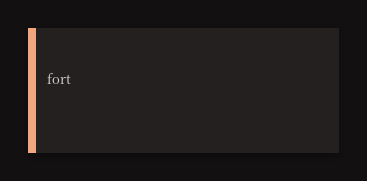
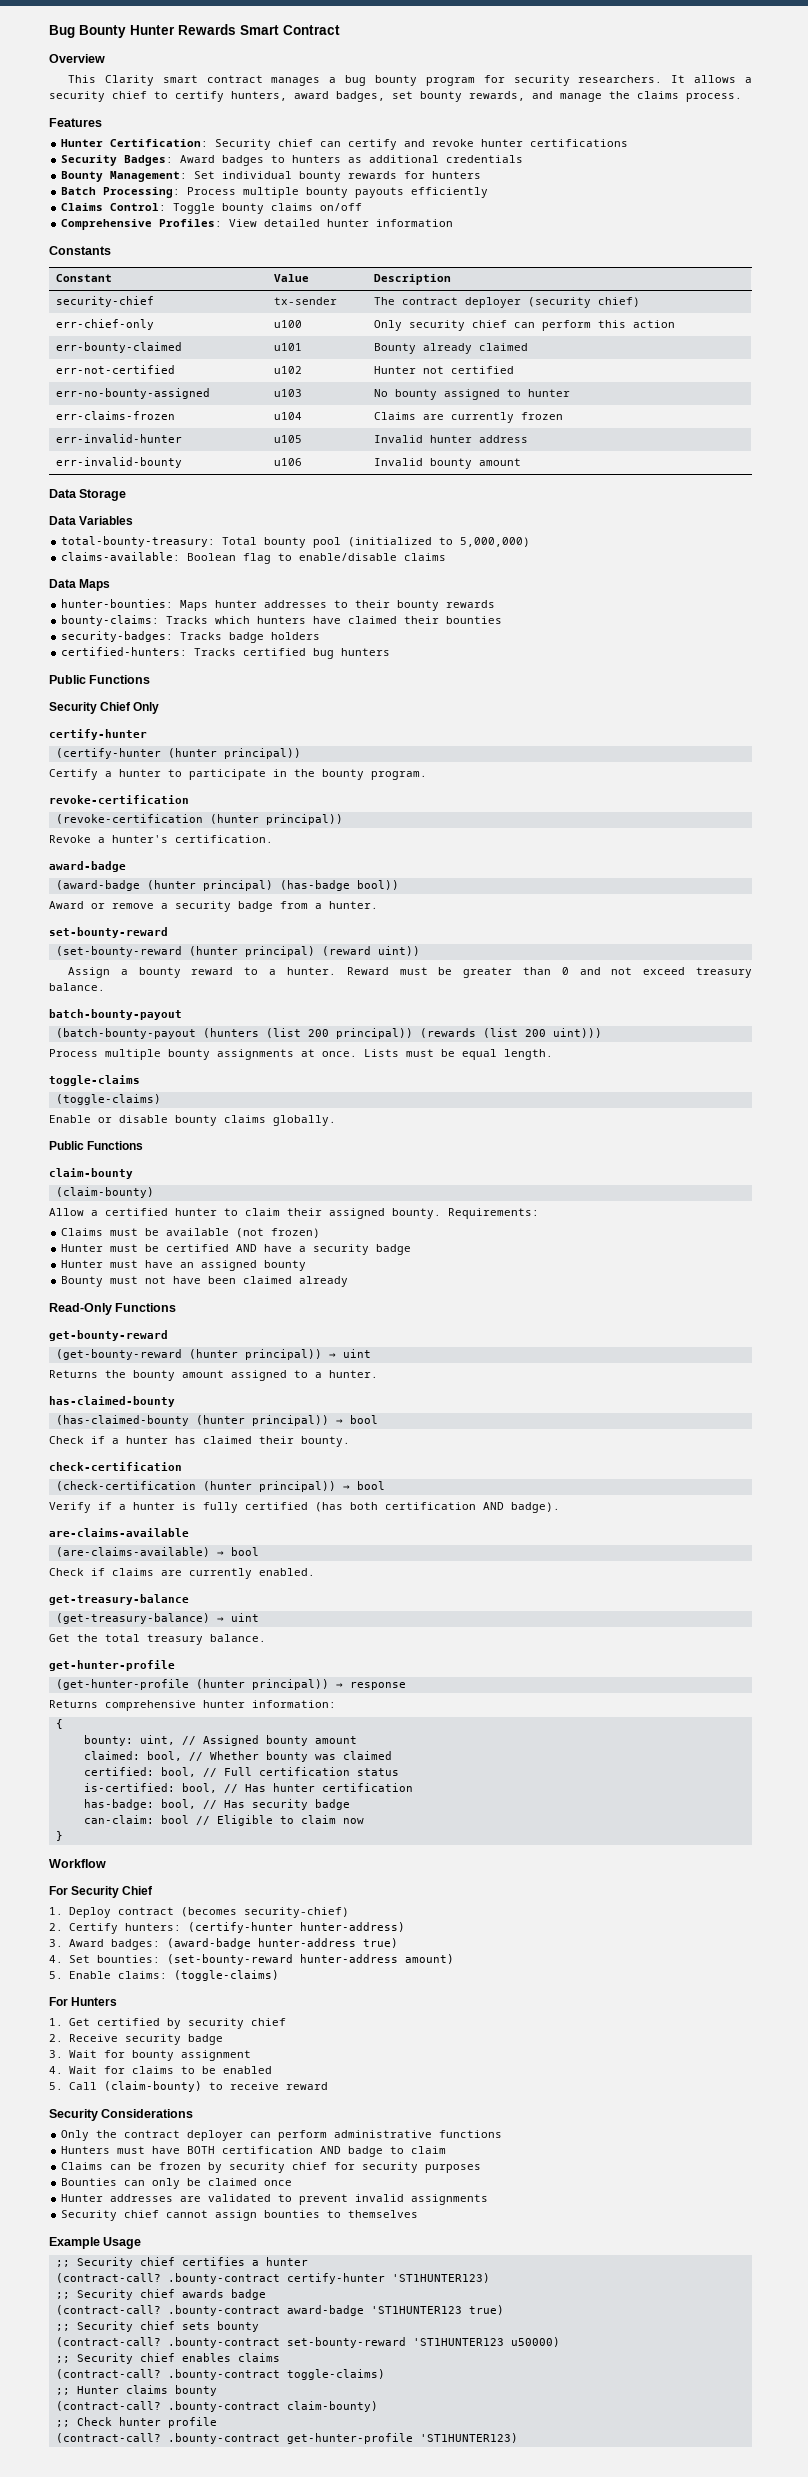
- fort
+ Bug Bounty Hunter Rewards Smart Contract
+ Overview
+ This Clarity smart contract manages a bug bounty program for security researchers. It allows a security chief to certify hunters, award badges, set bounty rewards, and manage the claims process.
+ Features
+ Hunter Certification: Security chief can certify and revoke hunter certifications
+ Security Badges: Award badges to hunters as additional credentials
+ Bounty Management: Set individual bounty rewards for hunters
+ Batch Processing: Process multiple bounty payouts efficiently
+ Claims Control: Toggle bounty claims on/off
+ Comprehensive Profiles: View detailed hunter information
+ Constants
+ Constant | Value | Description
+ security-chief | tx-sender | The contract deployer (security chief)
+ err-chief-only | u100 | Only security chief can perform this action
+ err-bounty-claimed | u101 | Bounty already claimed
+ err-not-certified | u102 | Hunter not certified
+ err-no-bounty-assigned | u103 | No bounty assigned to hunter
+ err-claims-frozen | u104 | Claims are currently frozen
+ err-invalid-hunter | u105 | Invalid hunter address
+ err-invalid-bounty | u106 | Invalid bounty amount
+ Data Storage
+ Data Variables
+ total-bounty-treasury: Total bounty pool (initialized to 5,000,000)
+ claims-available: Boolean flag to enable/disable claims
+ Data Maps
+ hunter-bounties: Maps hunter addresses to their bounty rewards
+ bounty-claims: Tracks which hunters have claimed their bounties
+ security-badges: Tracks badge holders
+ certified-hunters: Tracks certified bug hunters
+ Public Functions
+ Security Chief Only
+ certify-hunter
+ (certify-hunter (hunter principal))
+ Certify a hunter to participate in the bounty program.
+ revoke-certification
+ (revoke-certification (hunter principal))
+ Revoke a hunter's certification.
+ award-badge
+ (award-badge (hunter principal) (has-badge bool))
+ Award or remove a security badge from a hunter.
+ set-bounty-reward
+ (set-bounty-reward (hunter principal) (reward uint))
+ Assign a bounty reward to a hunter. Reward must be greater than 0 and not exceed treasury balance.
+ batch-bounty-payout
+ (batch-bounty-payout (hunters (list 200 principal)) (rewards (list 200 uint)))
+ Process multiple bounty assignments at once. Lists must be equal length.
+ toggle-claims
+ (toggle-claims)
+ Enable or disable bounty claims globally.
+ Public Functions
+ claim-bounty
+ (claim-bounty)
+ Allow a certified hunter to claim their assigned bounty. Requirements:
+ Claims must be available (not frozen)
+ Hunter must be certified AND have a security badge
+ Hunter must have an assigned bounty
+ Bounty must not have been claimed already
+ Read-Only Functions
+ get-bounty-reward
+ (get-bounty-reward (hunter principal)) → uint
+ Returns the bounty amount assigned to a hunter.
+ has-claimed-bounty
+ (has-claimed-bounty (hunter principal)) → bool
+ Check if a hunter has claimed their bounty.
+ check-certification
+ (check-certification (hunter principal)) → bool
+ Verify if a hunter is fully certified (has both certification AND badge).
+ are-claims-available
+ (are-claims-available) → bool
+ Check if claims are currently enabled.
+ get-treasury-balance
+ (get-treasury-balance) → uint
+ Get the total treasury balance.
+ get-hunter-profile
+ (get-hunter-profile (hunter principal)) → response
+ Returns comprehensive hunter information:
+ {
+ bounty: uint, // Assigned bounty amount
+ claimed: bool, // Whether bounty was claimed
+ certified: bool, // Full certification status
+ is-certified: bool, // Has hunter certification
+ has-badge: bool, // Has security badge
+ can-claim: bool // Eligible to claim now
+ }
+ Workflow
+ For Security Chief
+ 1. Deploy contract (becomes security-chief)
+ 2. Certify hunters: (certify-hunter hunter-address)
+ 3. Award badges: (award-badge hunter-address true)
+ 4. Set bounties: (set-bounty-reward hunter-address amount)
+ 5. Enable claims: (toggle-claims)
+ For Hunters
+ 1. Get certified by security chief
+ 2. Receive security badge
+ 3. Wait for bounty assignment
+ 4. Wait for claims to be enabled
+ 5. Call (claim-bounty) to receive reward
+ Security Considerations
+ Only the contract deployer can perform administrative functions
+ Hunters must have BOTH certification AND badge to claim
+ Claims can be frozen by security chief for security purposes
+ Bounties can only be claimed once
+ Hunter addresses are validated to prevent invalid assignments
+ Security chief cannot assign bounties to themselves
+ Example Usage
+ ;; Security chief certifies a hunter
+ (contract-call? .bounty-contract certify-hunter 'ST1HUNTER123)
+ ;; Security chief awards badge
+ (contract-call? .bounty-contract award-badge 'ST1HUNTER123 true)
+ ;; Security chief sets bounty
+ (contract-call? .bounty-contract set-bounty-reward 'ST1HUNTER123 u50000)
+ ;; Security chief enables claims
+ (contract-call? .bounty-contract toggle-claims)
+ ;; Hunter claims bounty
+ (contract-call? .bounty-contract claim-bounty)
+ ;; Check hunter profile
+ (contract-call? .bounty-contract get-hunter-profile 'ST1HUNTER123)

